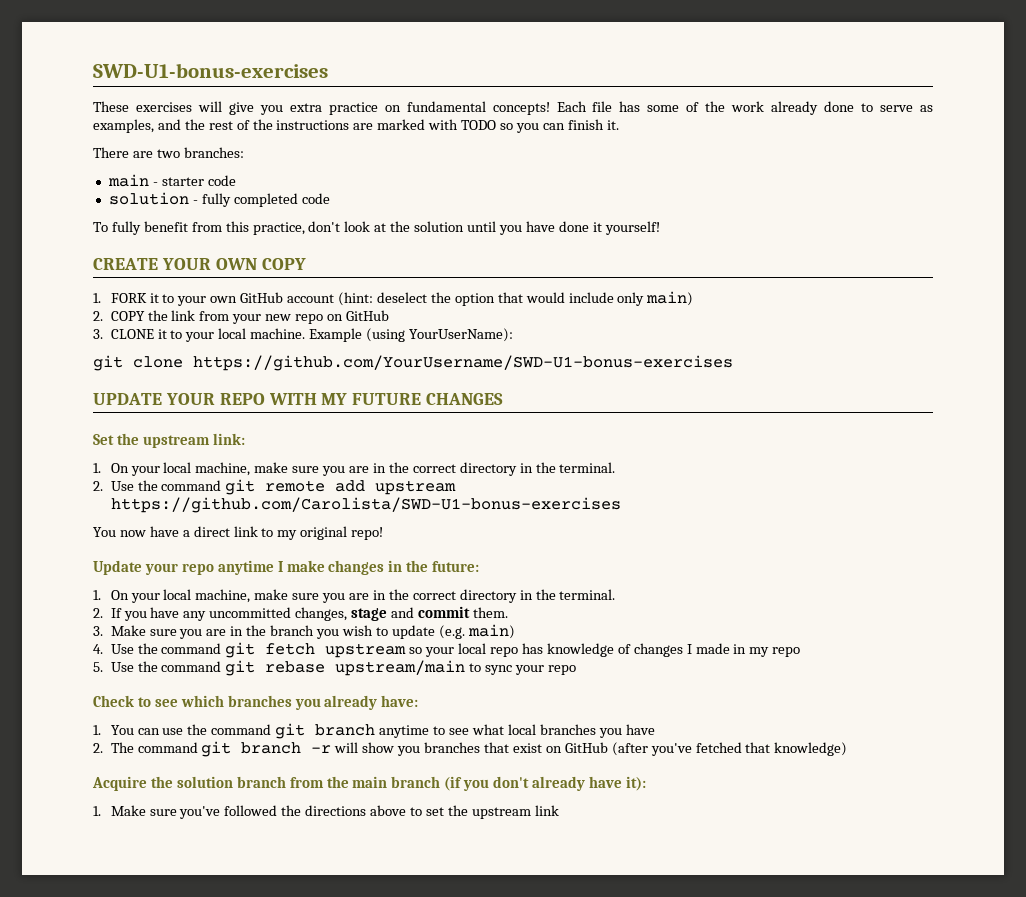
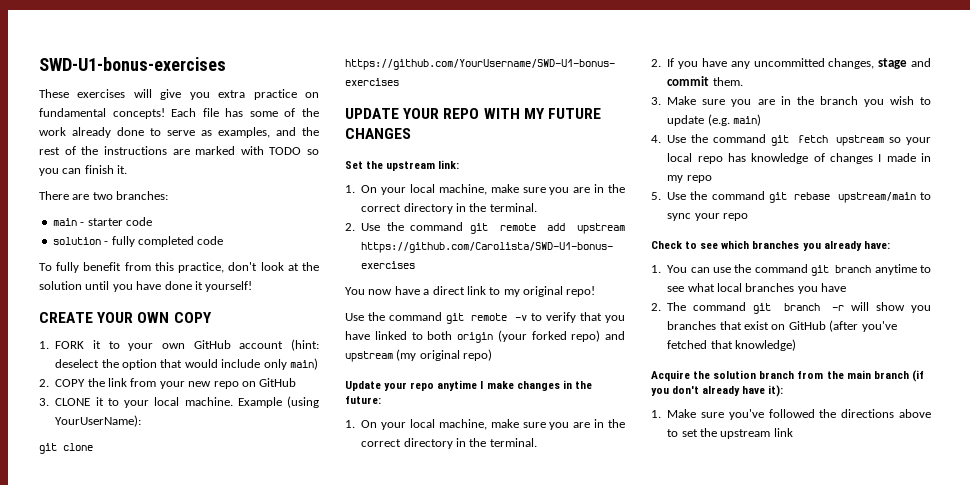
+ Use the command git remote -v to verify that you have linked to both origin (your forked repo) and upstream (my original repo)

